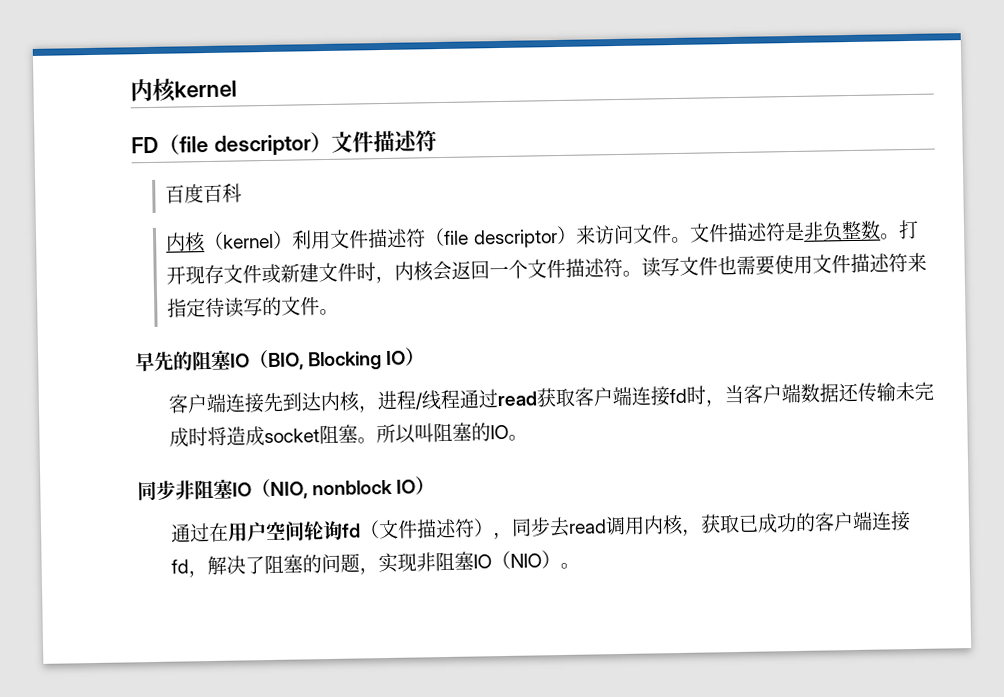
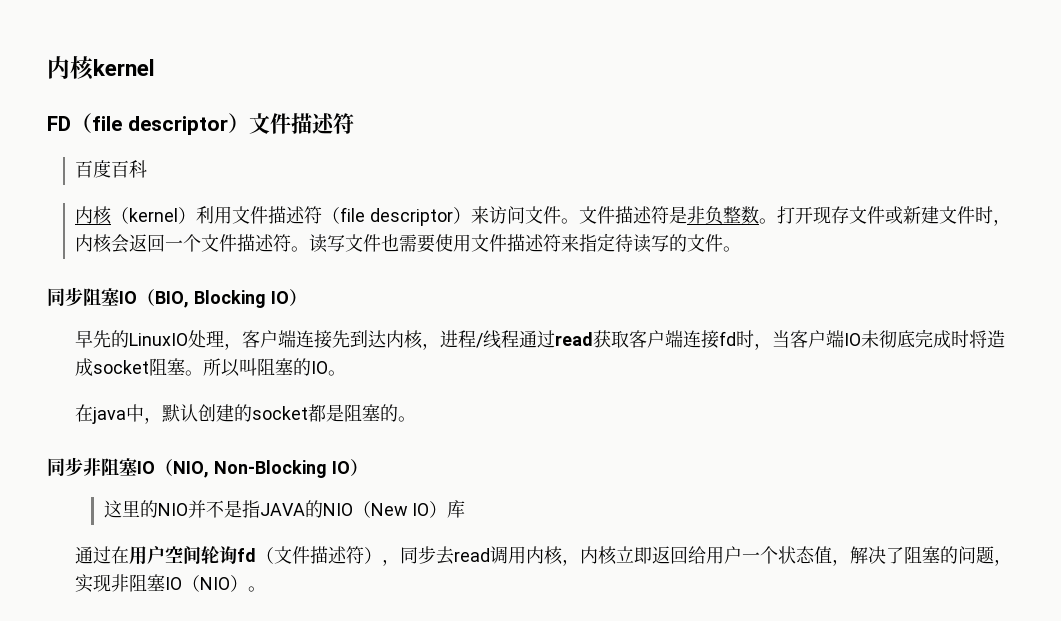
- 早先的阻塞IO（BIO, Blocking IO）
+ 同步阻塞IO（BIO, Blocking IO）
- 客户端连接先到达内核，进程/线程通过read获取客户端连接fd时，当客户端数据还传输未完成时将造成socket阻塞。
+ 早先的LinuxIO处理，客户端连接先到达内核，进程/线程通过read获取客户端连接fd时，当客户端IO未彻底完成时将造成socket阻塞。
+ 在java中，默认创建的socket都是阻塞的。
- 同步非阻塞IO（NIO, nonblock IO）
+ 同步非阻塞IO（NIO, Non-Blocking IO）
+ 这里的NIO并不是指JAVA的NIO（New IO）库
- 通过在用户空间轮询fd（文件描述符），同步去read调用内核，获取已成功的客户端连接fd，解决了阻塞的问题，实现非阻塞IO（NIO）。
+ 通过在用户空间轮询fd（文件描述符），同步去read调用内核，内核立即返回给用户一个状态值，解决了阻塞的问题，实现非阻塞IO（NIO）。

